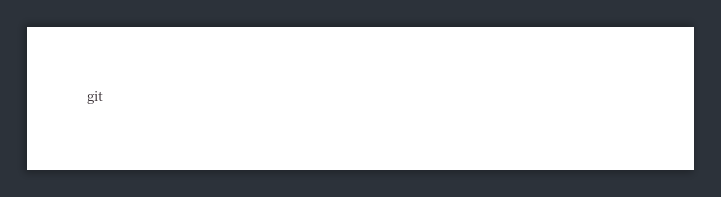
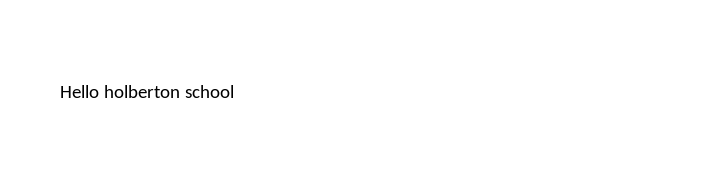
- git
+ Hello holberton school

